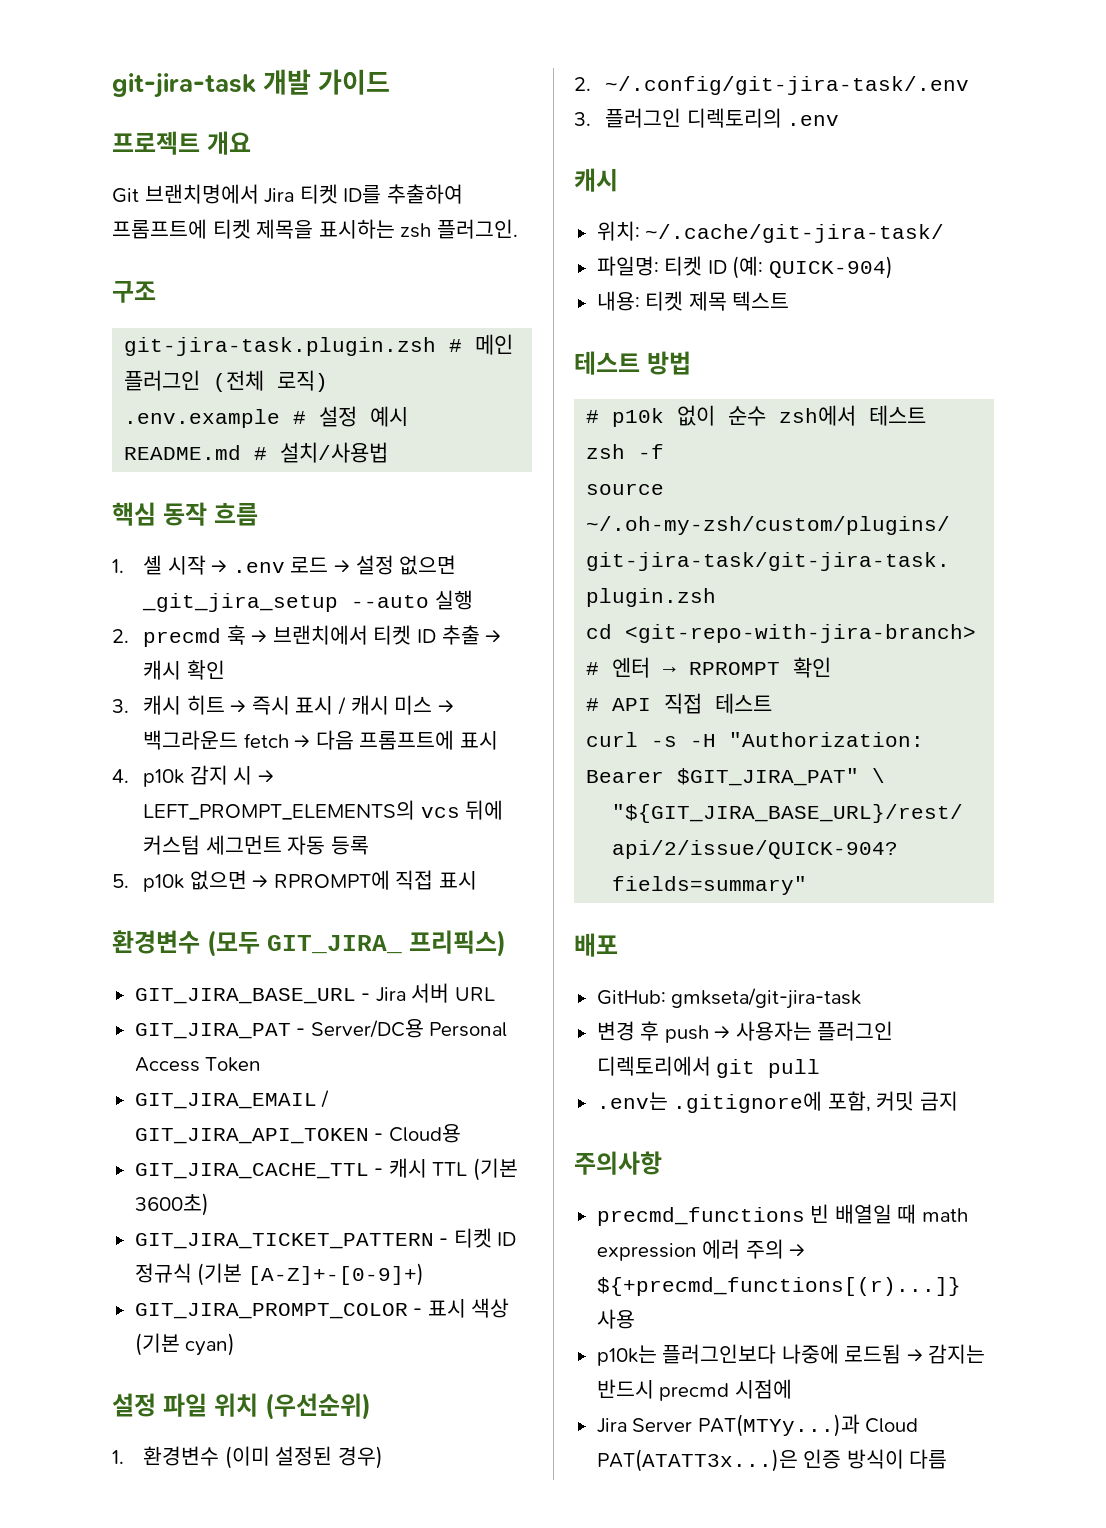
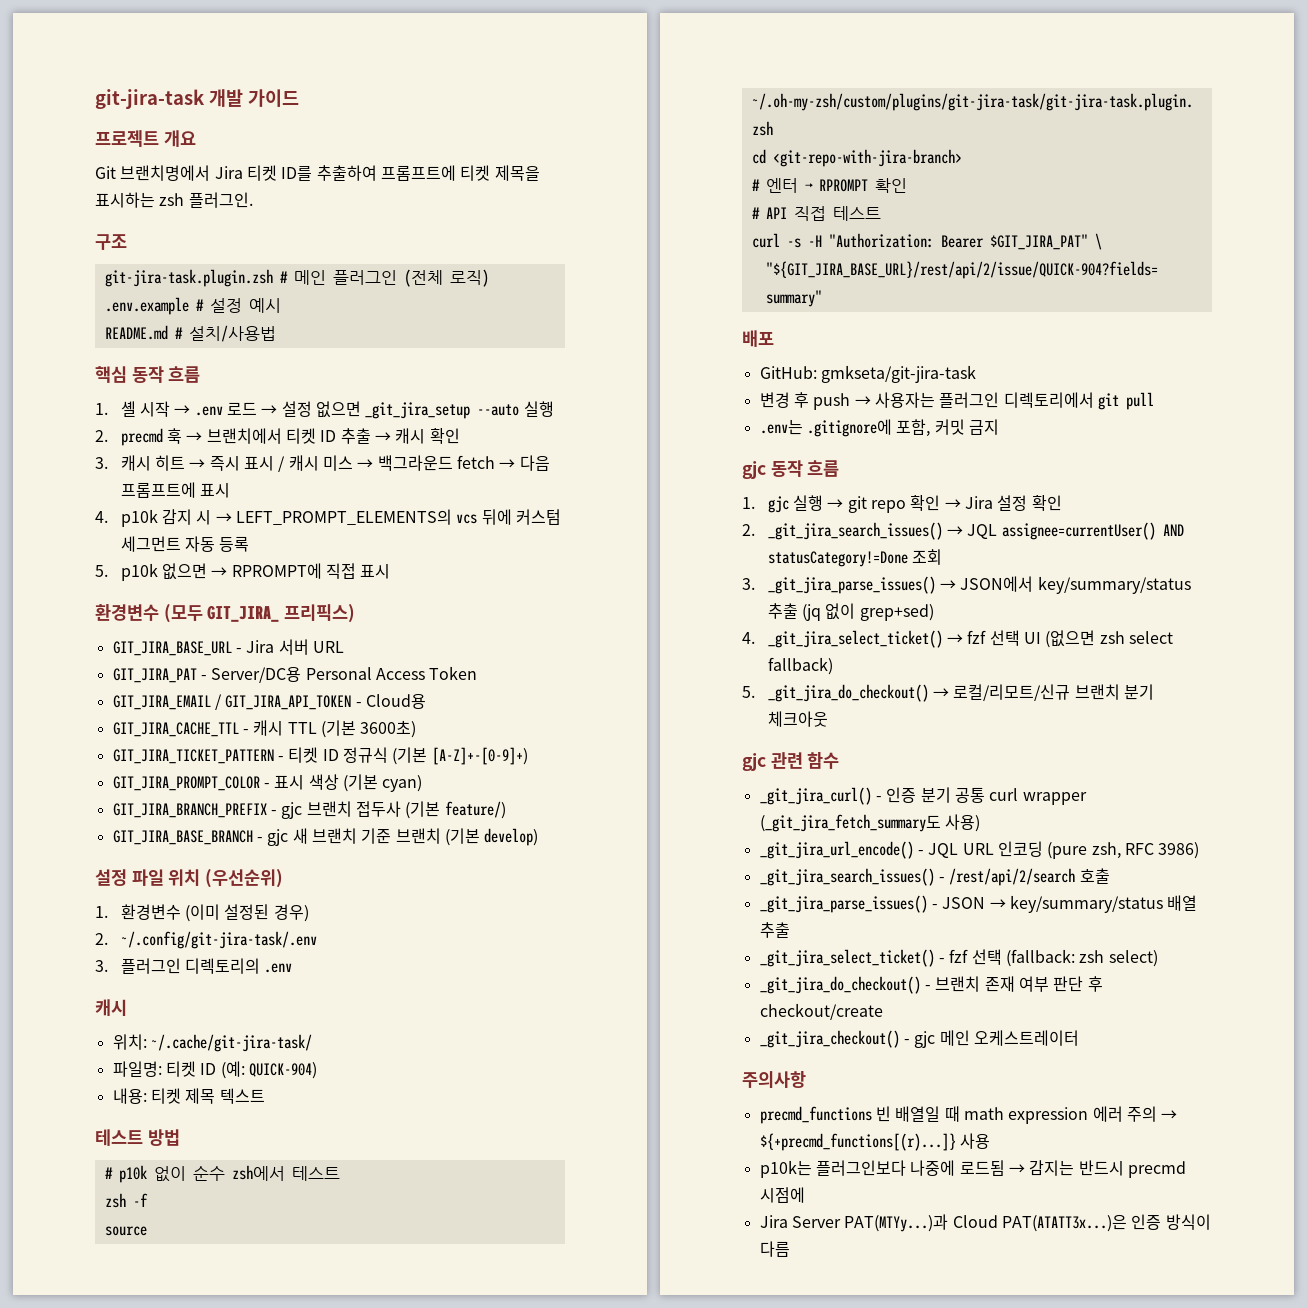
+ GIT_JIRA_BRANCH_PREFIX - gjc 브랜치 접두사 (기본 feature/)
+ GIT_JIRA_BASE_BRANCH - gjc 새 브랜치 기준 브랜치 (기본 develop)
+ gjc 동작 흐름
+ 1. gjc 실행 → git repo 확인 → Jira 설정 확인
+ 2. _git_jira_search_issues() → JQL assignee=currentUser() AND statusCategory!=Done 조회
+ 3. _git_jira_parse_issues() → JSON에서 key/summary/status 추출 (jq 없이 grep+sed)
+ 4. _git_jira_select_ticket() → fzf 선택 UI (없으면 zsh select fallback)
+ 5. _git_jira_do_checkout() → 로컬/리모트/신규 브랜치 분기 체크아웃
+ gjc 관련 함수
+ _git_jira_curl() - 인증 분기 공통 curl wrapper (_git_jira_fetch_summary도 사용)
+ _git_jira_url_encode() - JQL URL 인코딩 (pure zsh, RFC 3986)
+ _git_jira_search_issues() - /rest/api/2/search 호출
+ _git_jira_parse_issues() - JSON → key/summary/status 배열 추출
+ _git_jira_select_ticket() - fzf 선택 (fallback: zsh select)
+ _git_jira_do_checkout() - 브랜치 존재 여부 판단 후 checkout/create
+ _git_jira_checkout() - gjc 메인 오케스트레이터

